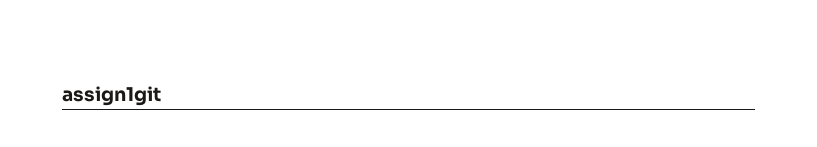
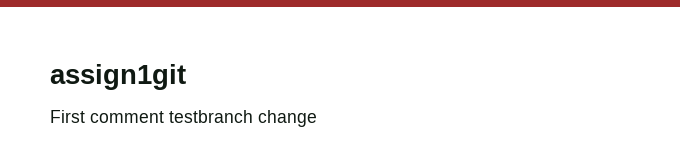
+ First comment testbranch change

